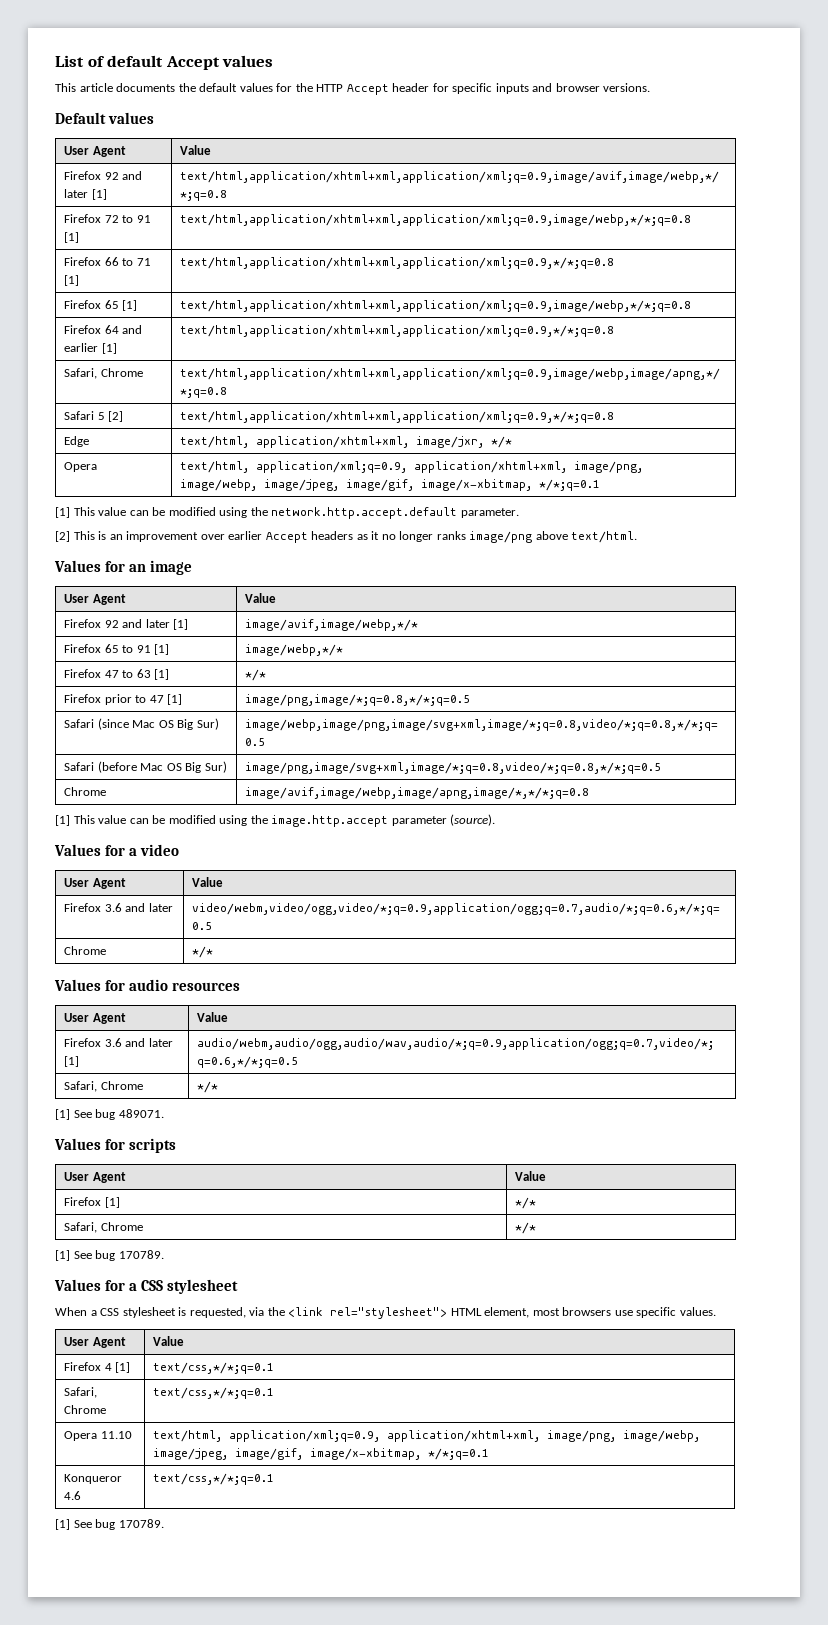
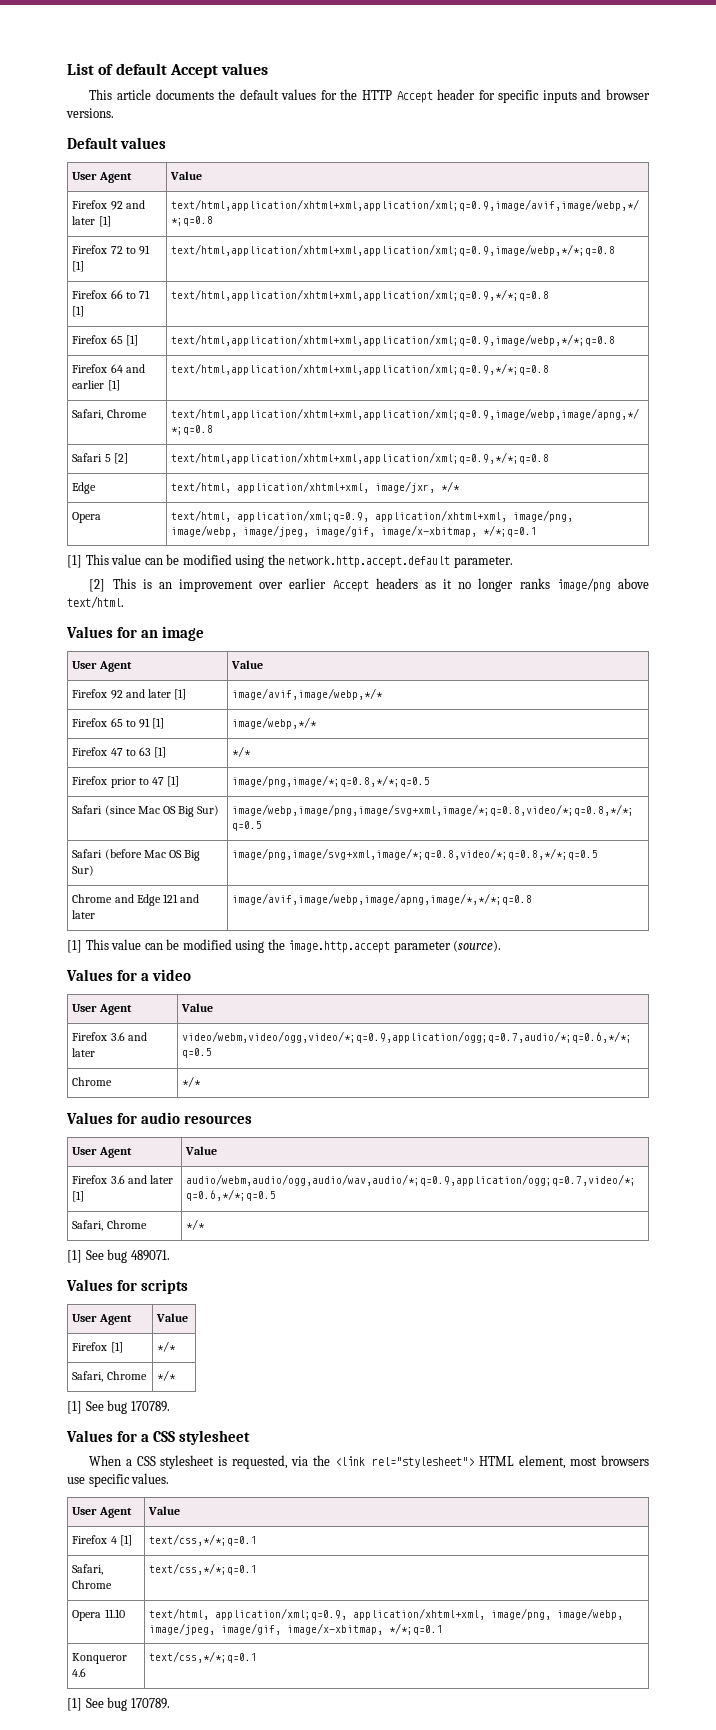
- Chrome | image/avif,image/webp,image/apng,image/*,*/*;q=0.8
+ Chrome and Edge 121 and later | image/avif,image/webp,image/apng,image/*,*/*;q=0.8

